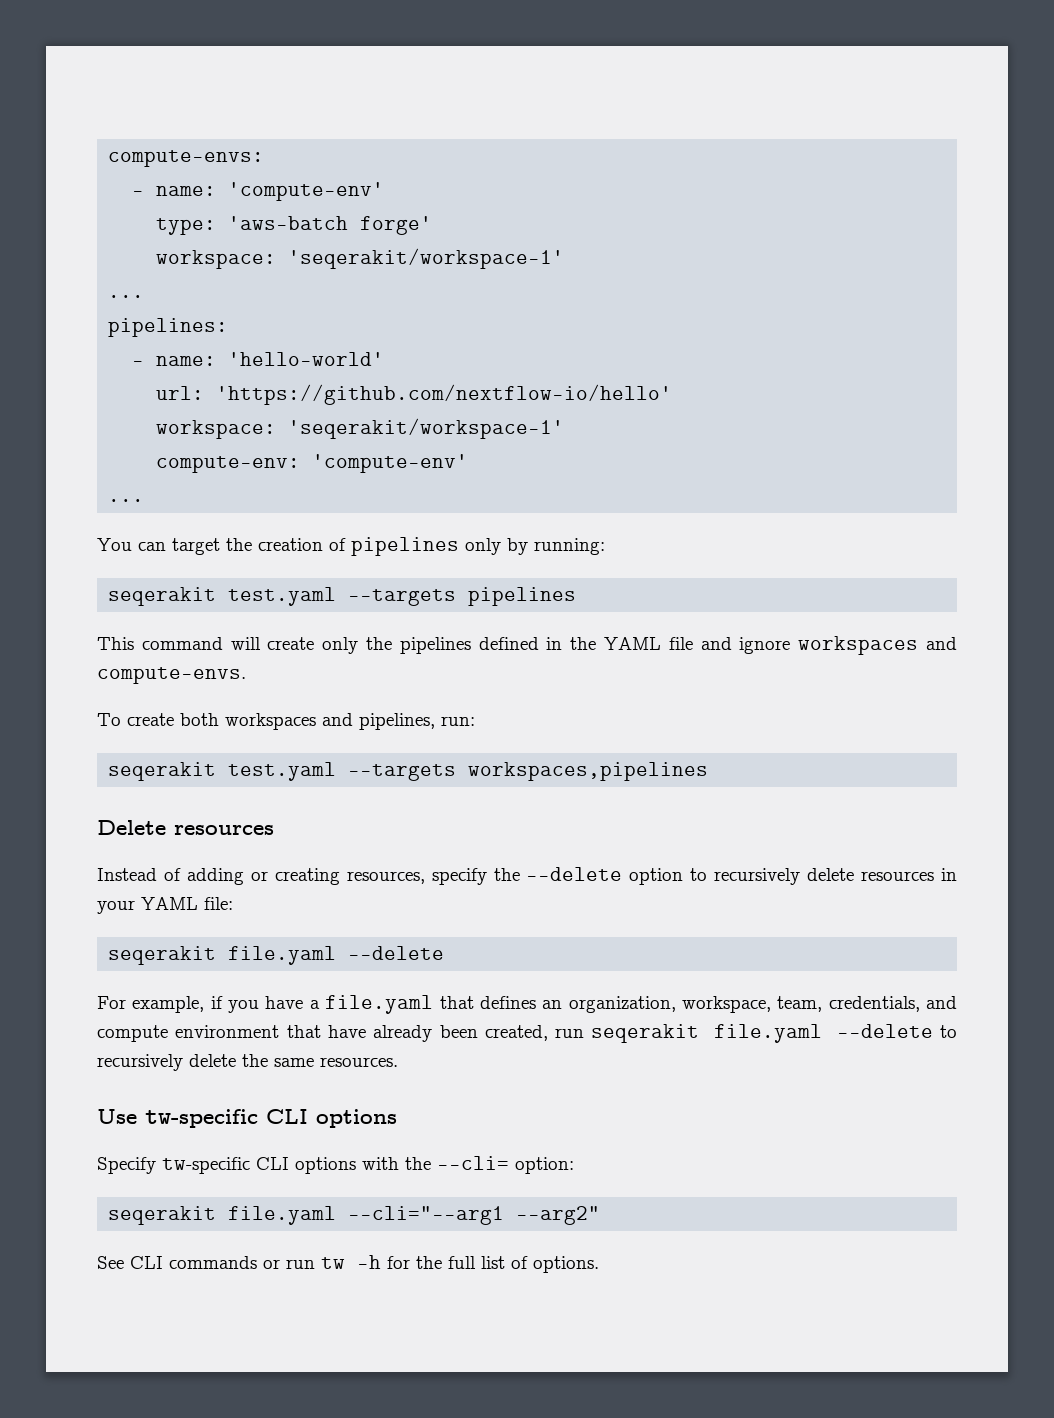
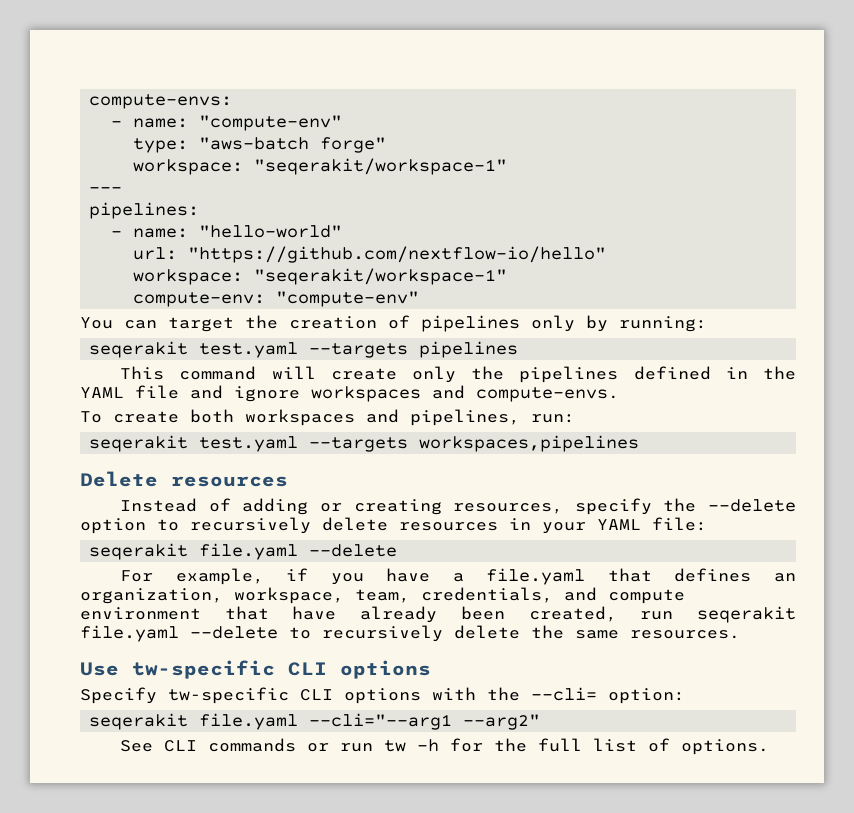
- - name: 'compute-env'
+ - name: "compute-env"
- type: 'aws-batch forge'
- workspace: 'seqerakit/workspace-1'
- ...
+ type: "aws-batch forge"
+ workspace: "seqerakit/workspace-1"
+ ---
- - name: 'hello-world'
+ - name: "hello-world"
- url: 'https://github.com/nextflow-io/hello'
- workspace: 'seqerakit/workspace-1'
+ url: "https://github.com/nextflow-io/hello"
+ workspace: "seqerakit/workspace-1"
- compute-env: 'compute-env'
- ...
+ compute-env: "compute-env"

